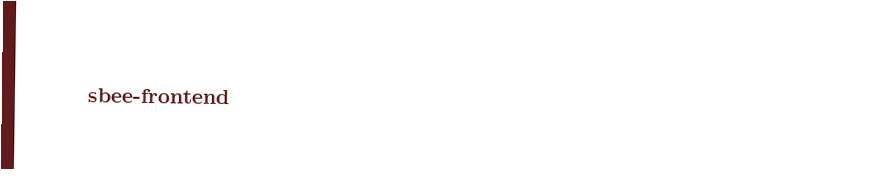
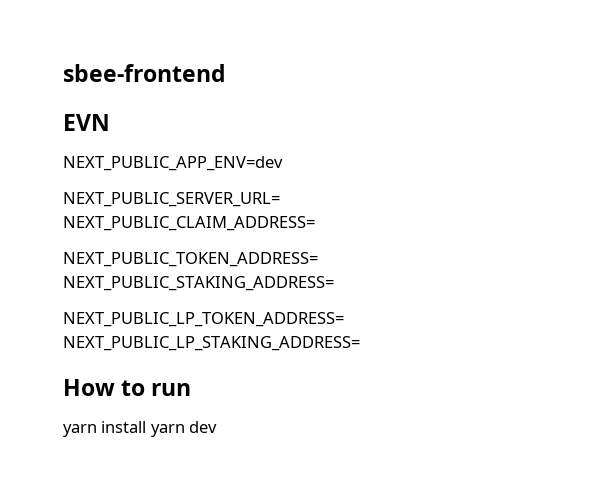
+ EVN
+ NEXT_PUBLIC_APP_ENV=dev
+ NEXT_PUBLIC_SERVER_URL= NEXT_PUBLIC_CLAIM_ADDRESS=
+ NEXT_PUBLIC_TOKEN_ADDRESS= NEXT_PUBLIC_STAKING_ADDRESS=
+ NEXT_PUBLIC_LP_TOKEN_ADDRESS= NEXT_PUBLIC_LP_STAKING_ADDRESS=
+ How to run
+ yarn install yarn dev

